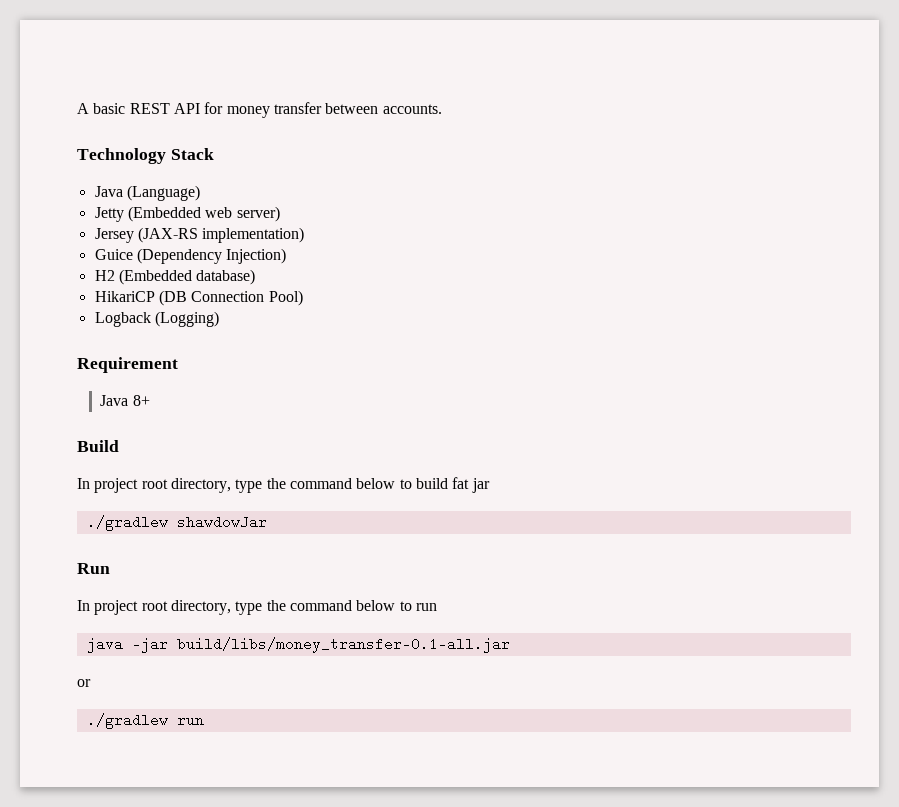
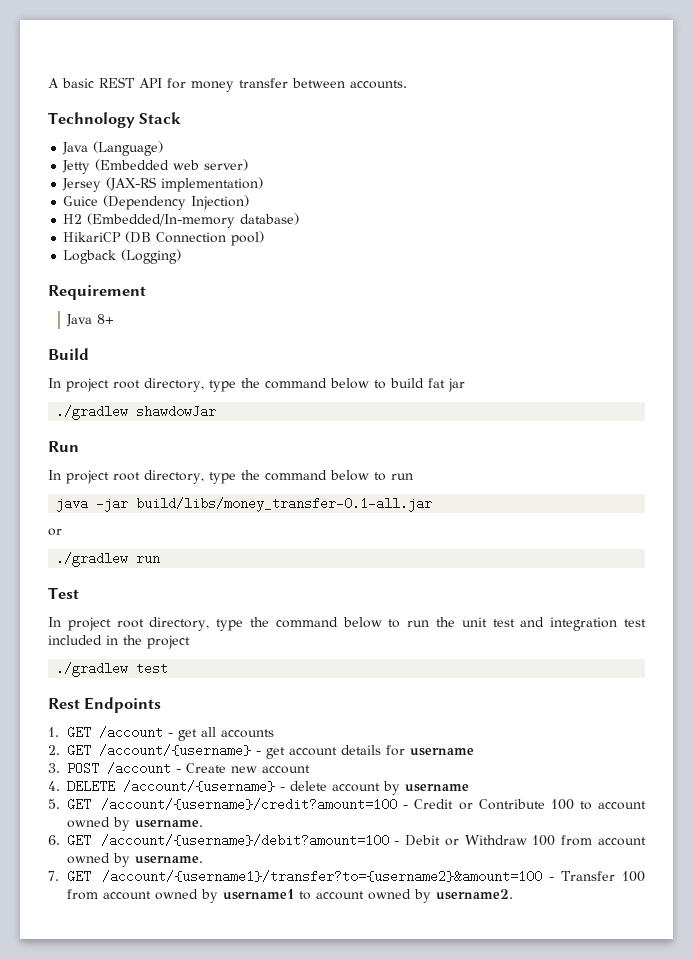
- H2 (Embedded database)
+ H2 (Embedded/In-memory database)
- HikariCP (DB Connection Pool)
+ HikariCP (DB Connection pool)
+ Test
+ In project root directory, type the command below to run the unit test and integration test included in the project
+ ./gradlew test
+ Rest Endpoints
+ 1. GET /account - get all accounts
+ 2. GET /account/{username} - get account details for username
+ 3. POST /account - Create new account
+ 4. DELETE /account/{username} - delete account by username
+ 5. GET /account/{username}/credit?amount=100 - Credit or Contribute 100 to account owned by username.
+ 6. GET /account/{username}/debit?amount=100 - Debit or Withdraw 100 from account owned by username.
+ 7. GET /account/{username1}/transfer?to={username2}&amount=100 - Transfer 100 from account owned by username1 to account owned by username2.

